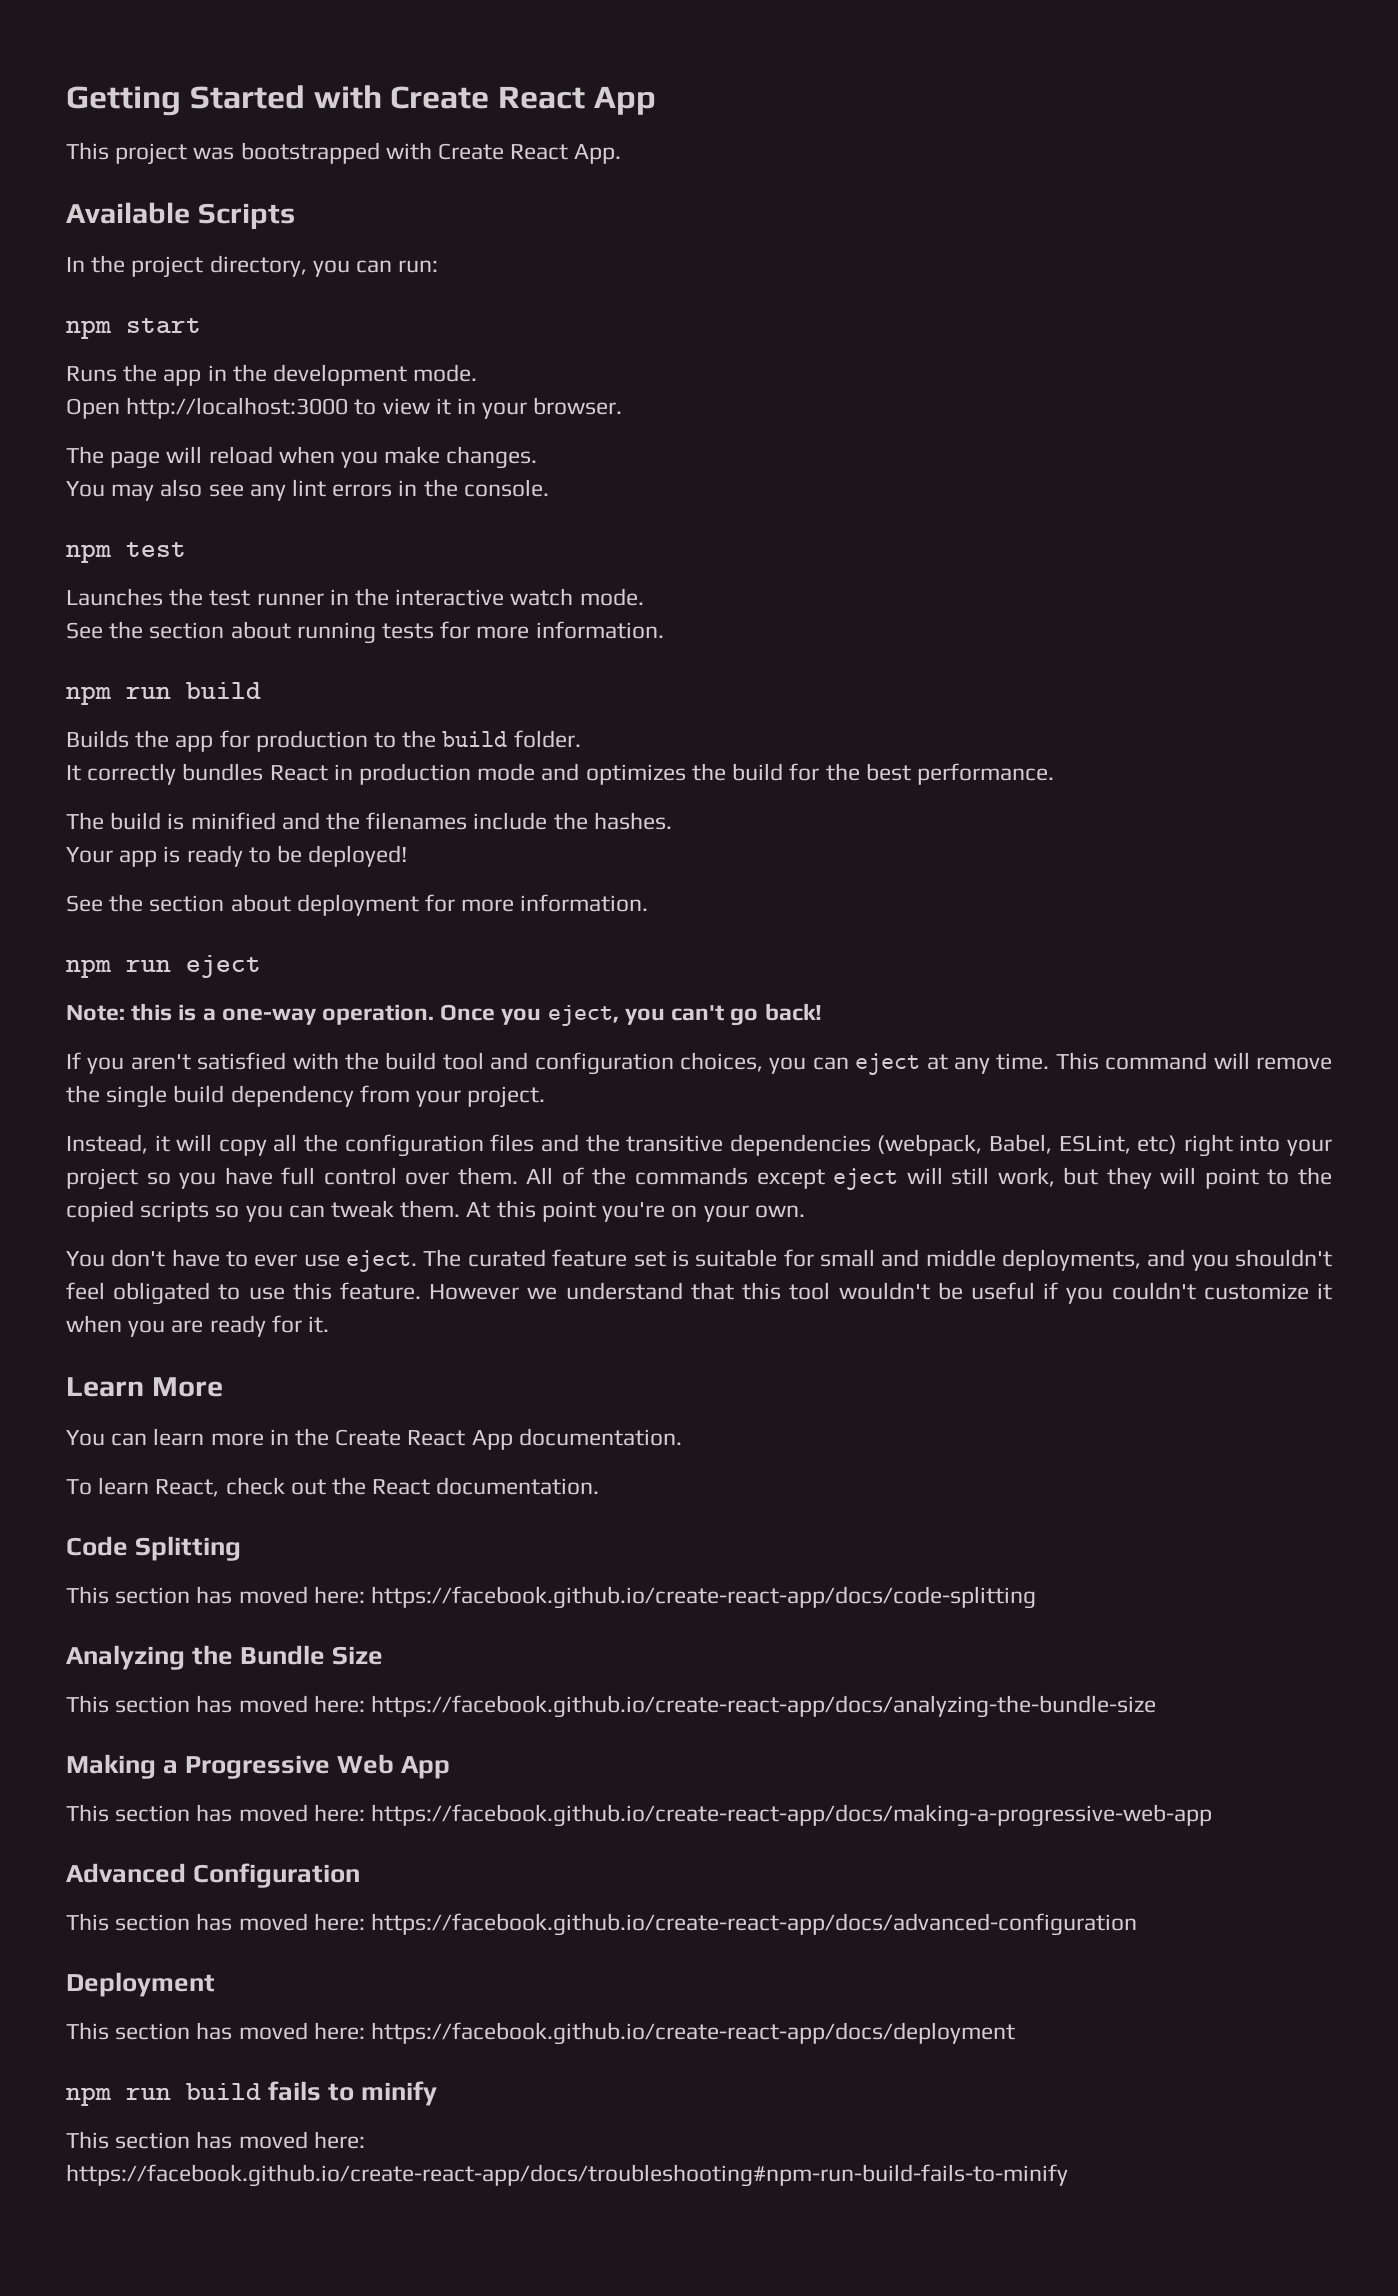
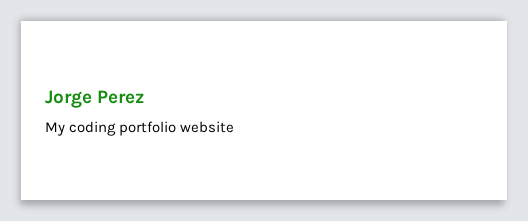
- Getting Started with Create React App
- This project was bootstrapped with Create React App.
- Available Scripts
- In the project directory, you can run:
- npm start
- Runs the app in the development mode.
- Open http://localhost:3000 to view it in your browser.
- The page will reload when you make changes.
- You may also see any lint errors in the console.
- npm test
- Launches the test runner in the interactive watch mode.
- See the section about running tests for more information.
- npm run build
- Builds the app for production to the build folder.
- It correctly bundles React in production mode and optimizes the build for the best performance.
- The build is minified and the filenames include the hashes.
- Your app is ready to be deployed!
- See the section about deployment for more information.
- npm run eject
- Note: this is a one-way operation. Once you eject, you can't go back!
- If you aren't satisfied with the build tool and configuration choices, you can eject at any time. This command will remove the single build dependency from your project.
- Instead, it will copy all the configuration files and the transitive dependencies (webpack, Babel, ESLint, etc) right into your project so you have full control over them. All of the commands except eject will still work, but they will point to the copied scripts so you can tweak them. At this point you're on your own.
- You don't have to ever use eject. The curated feature set is suitable for small and middle deployments, and you shouldn't feel obligated to use this feature. However we understand that this tool wouldn't be useful if you couldn't customize it when you are ready for it.
- Learn More
- You can learn more in the Create React App documentation.
- To learn React, check out the React documentation.
- Code Splitting
- This section has moved here: https://facebook.github.io/create-react-app/docs/code-splitting
- Analyzing the Bundle Size
- This section has moved here: https://facebook.github.io/create-react-app/docs/analyzing-the-bundle-size
- Making a Progressive Web App
- This section has moved here: https://facebook.github.io/create-react-app/docs/making-a-progressive-web-app
- Advanced Configuration
- This section has moved here: https://facebook.github.io/create-react-app/docs/advanced-configuration
- Deployment
- This section has moved here: https://facebook.github.io/create-react-app/docs/deployment
- npm run build fails to minify
- This section has moved here: https://facebook.github.io/create-react-app/docs/troubleshooting#npm-run-build-fails-to-minify
+ Jorge Perez
+ My coding portfolio website

